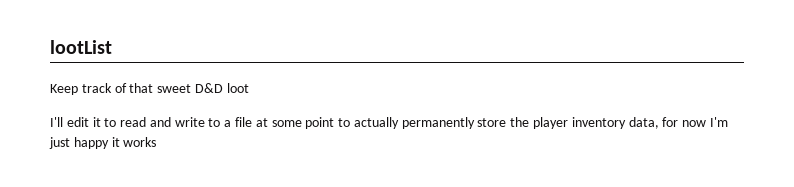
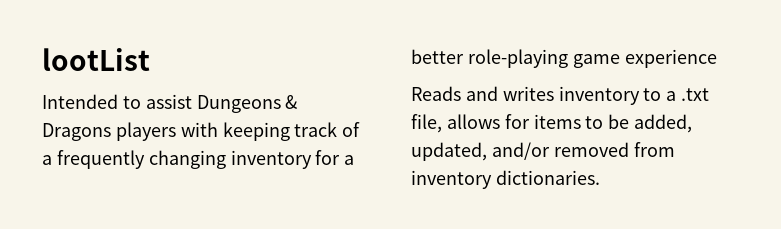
- Keep track of that sweet D&D loot
- I'll edit it to read and write to a file at some point to actually permanently store the player inventory data, for now I'm just happy it works
+ Intended to assist Dungeons & Dragons players with keeping track of a frequently changing inventory for a better role-playing game experience
+ Reads and writes inventory to a .txt file, allows for items to be added, updated, and/or removed from inventory dictionaries.

